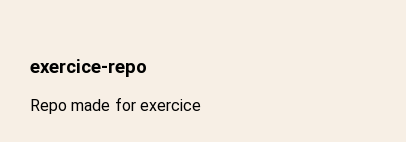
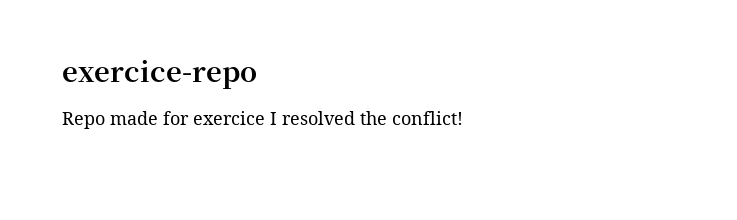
- Repo made for exercice
+ Repo made for exercice I resolved the conflict!

